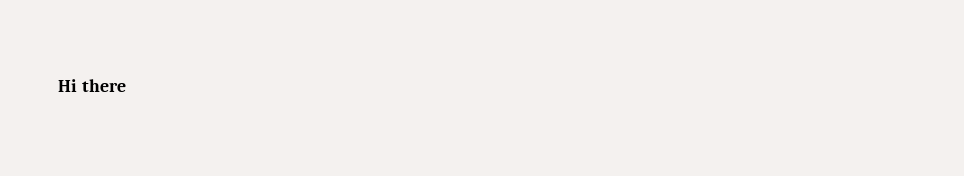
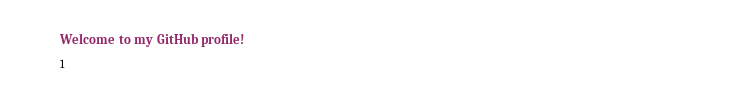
- Hi there
+ Welcome to my GitHub profile!
+ 1

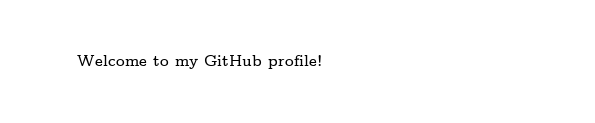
- 1

